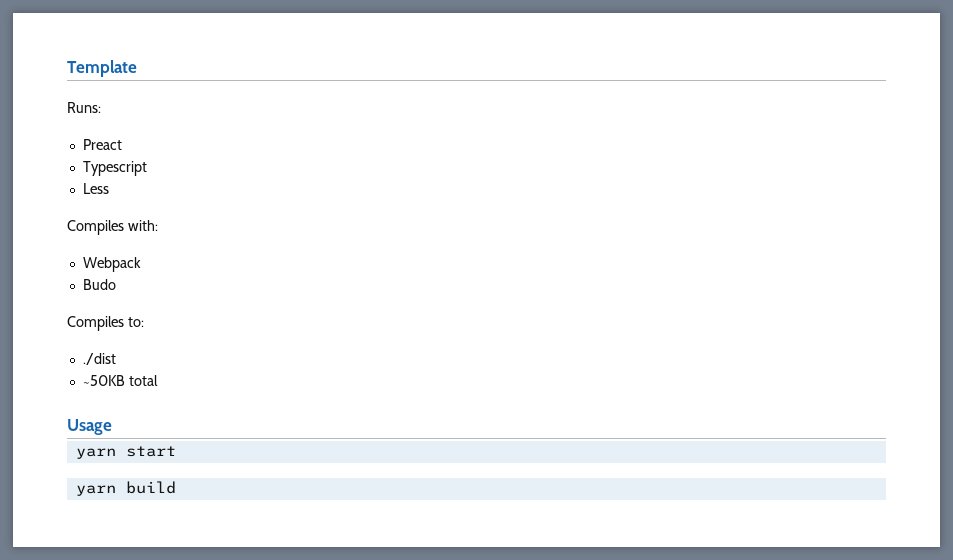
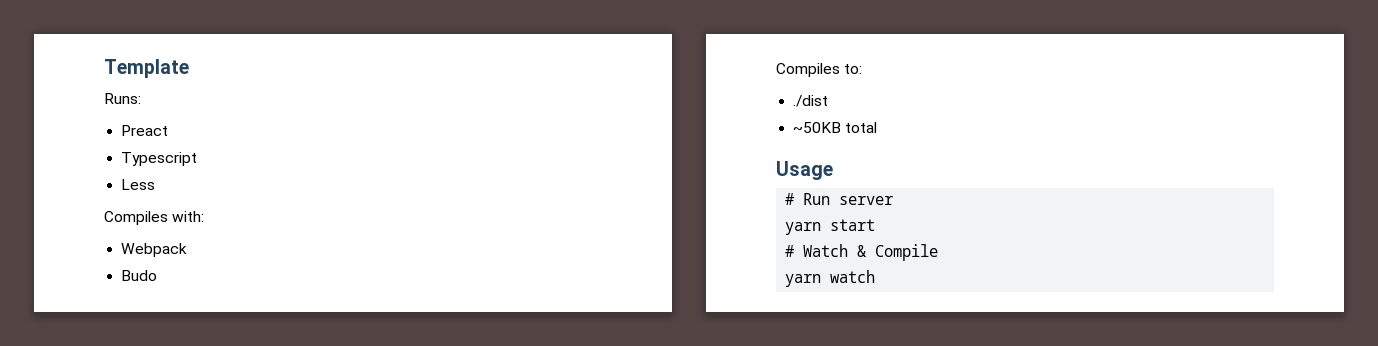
+ # Run server
- yarn build
+ # Watch & Compile
+ yarn watch

